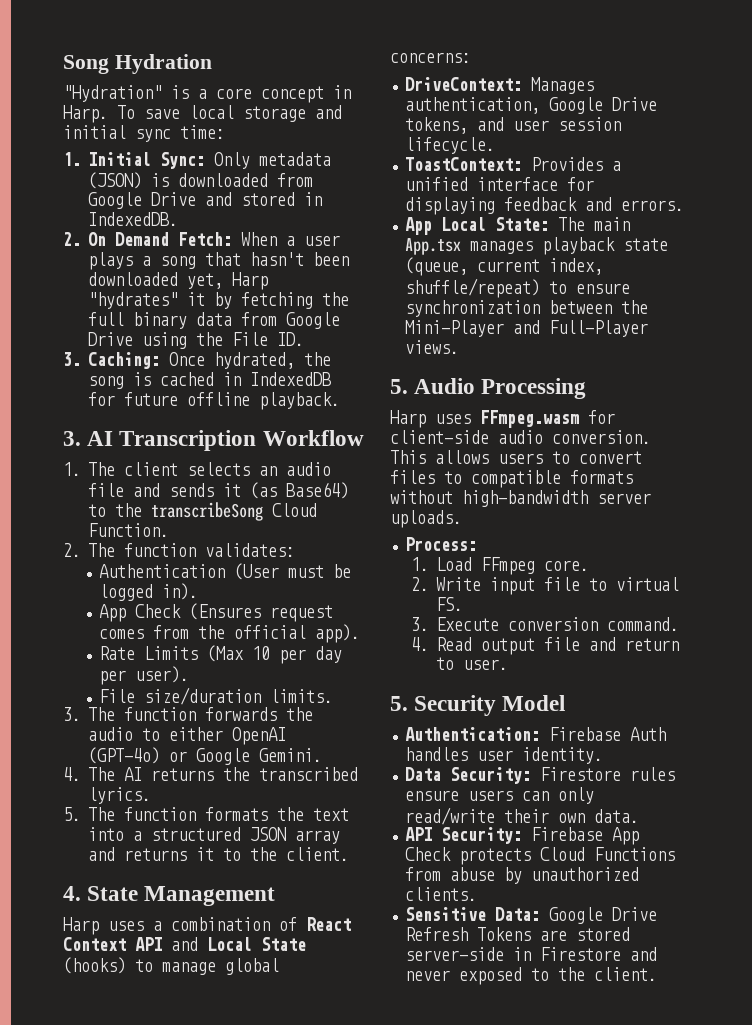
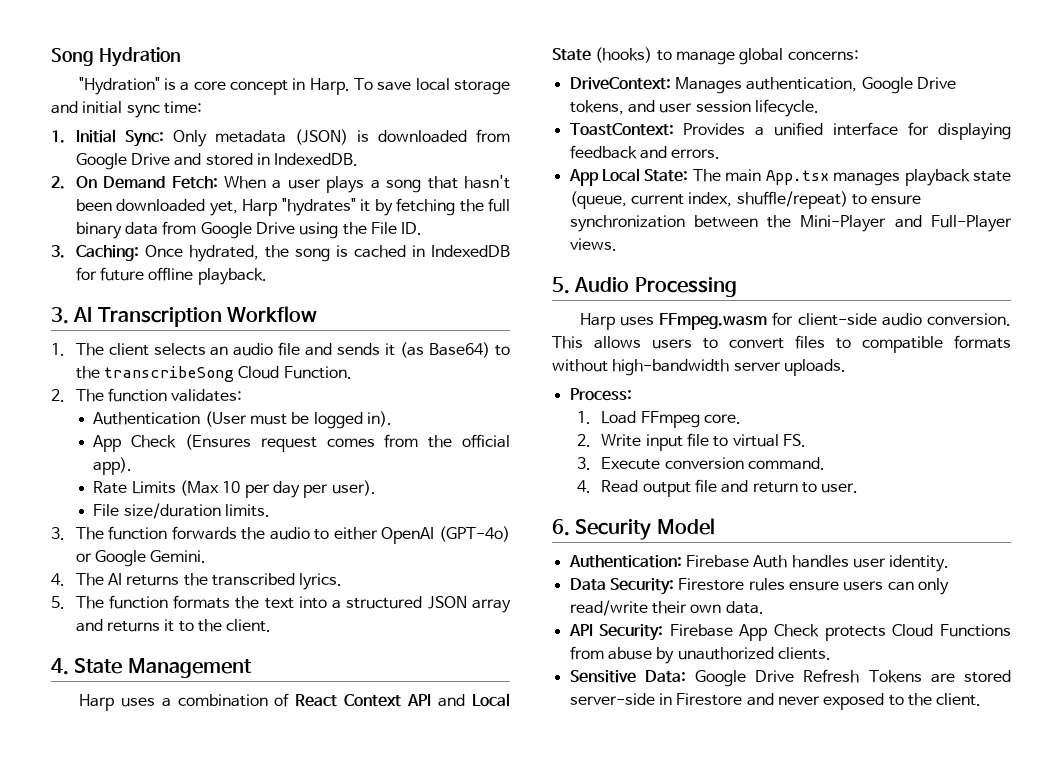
- 5. Security Model
+ 6. Security Model

